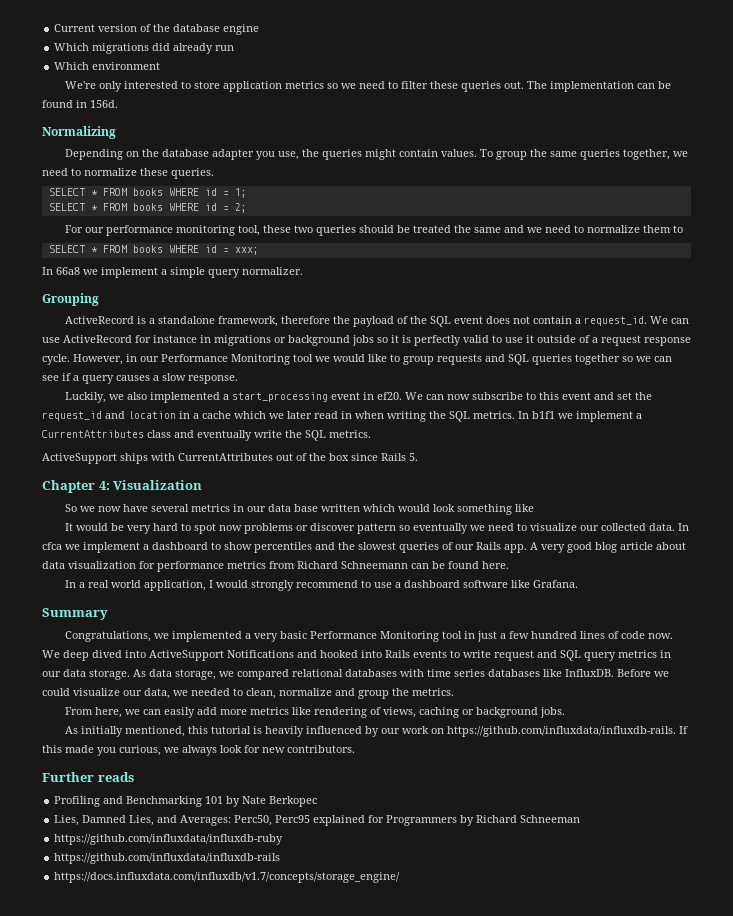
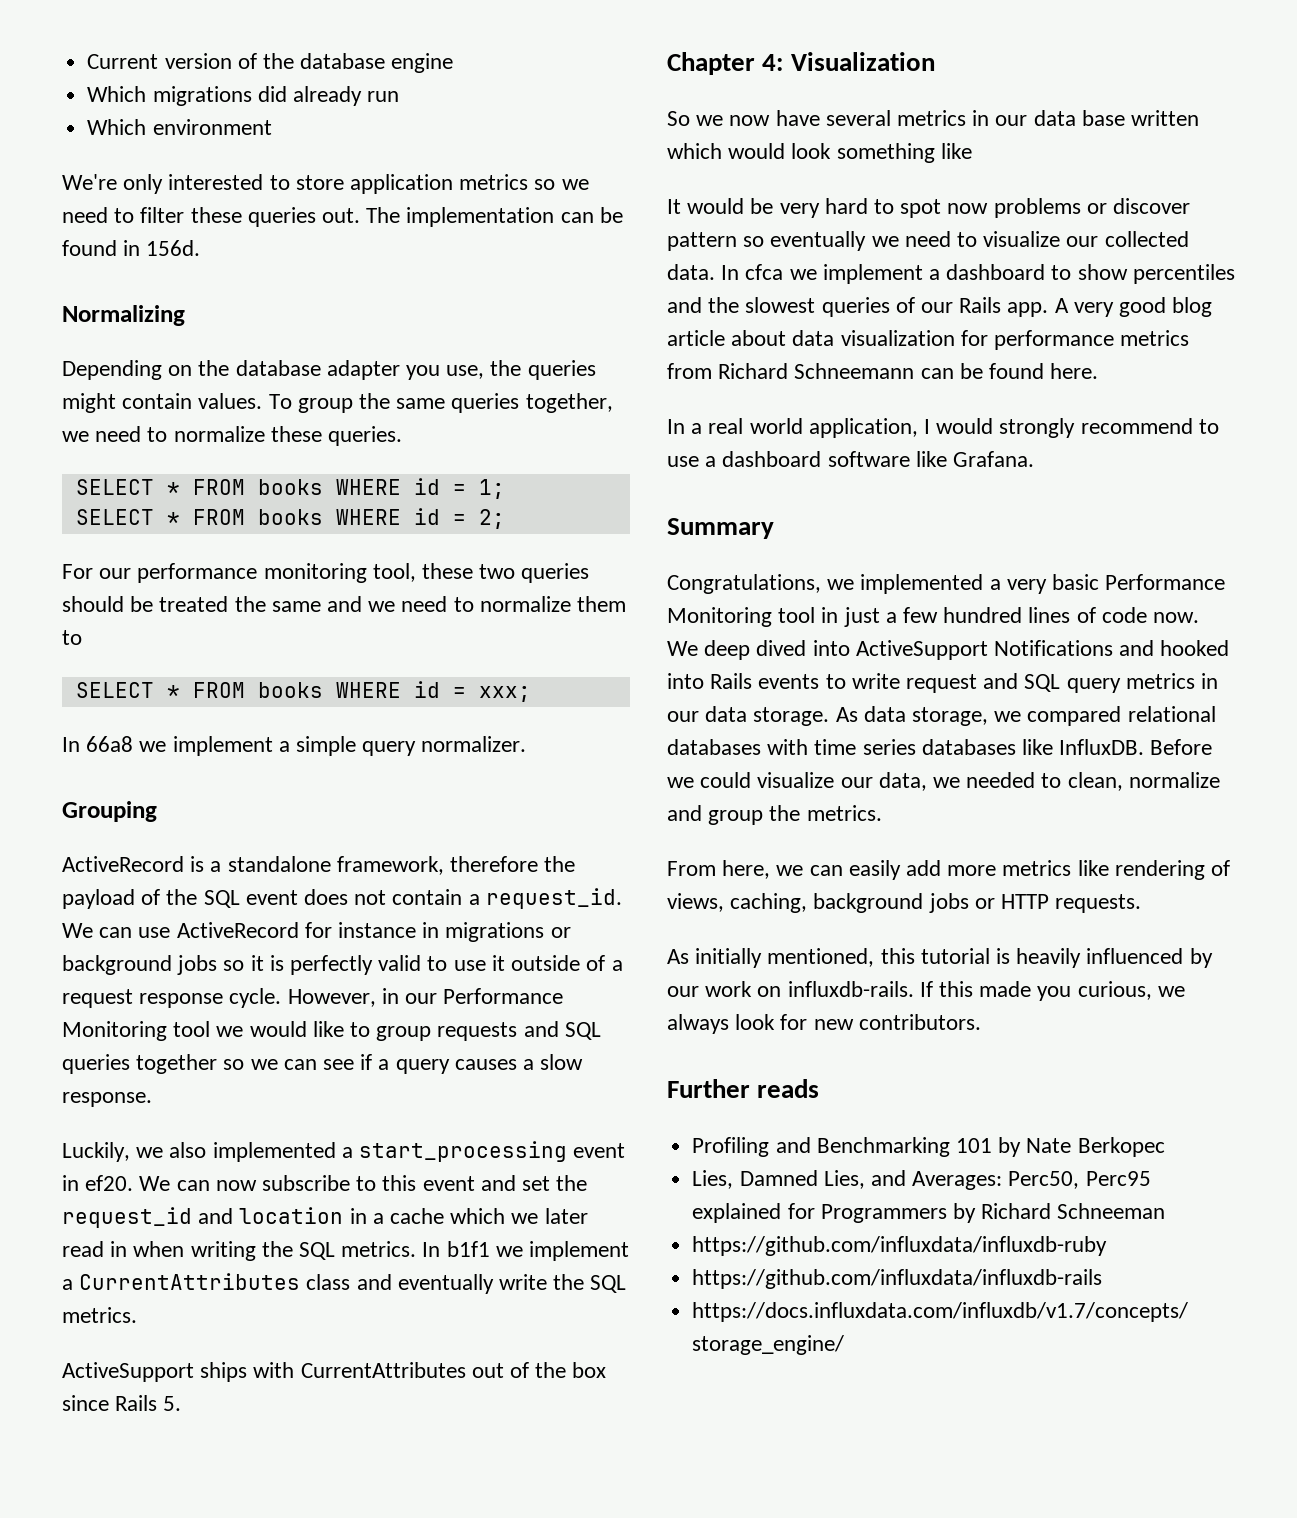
- From here, we can easily add more metrics like rendering of views, caching or background jobs.
+ From here, we can easily add more metrics like rendering of views, caching, background jobs or HTTP requests.
- As initially mentioned, this tutorial is heavily influenced by our work on https://github.com/influxdata/influxdb-rails. If this made you curious, we always look for new contributors.
+ As initially mentioned, this tutorial is heavily influenced by our work on influxdb-rails. If this made you curious, we always look for new contributors.

